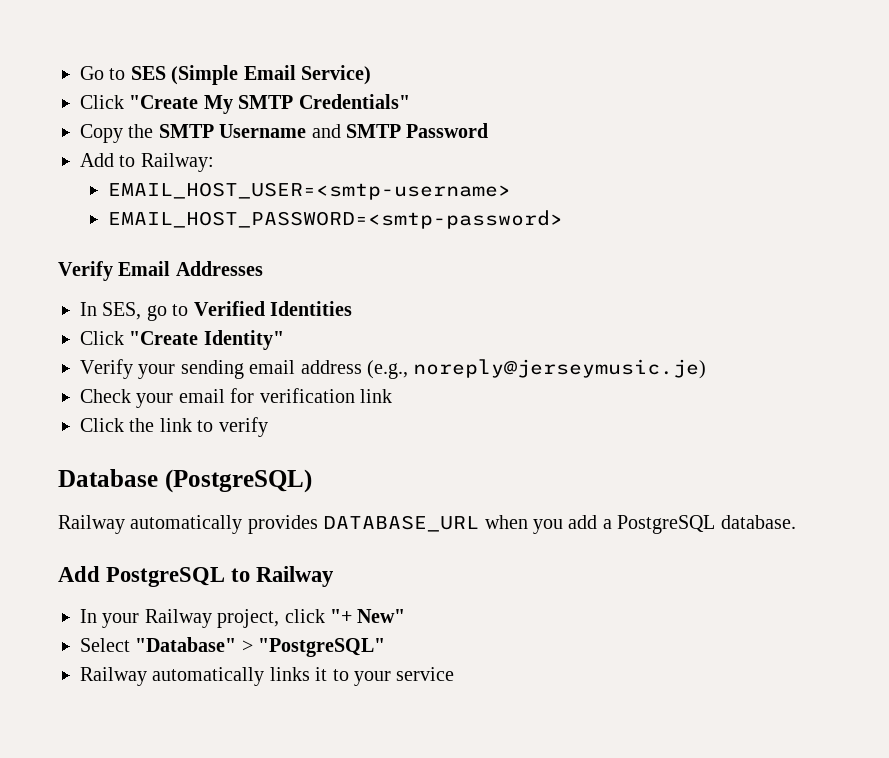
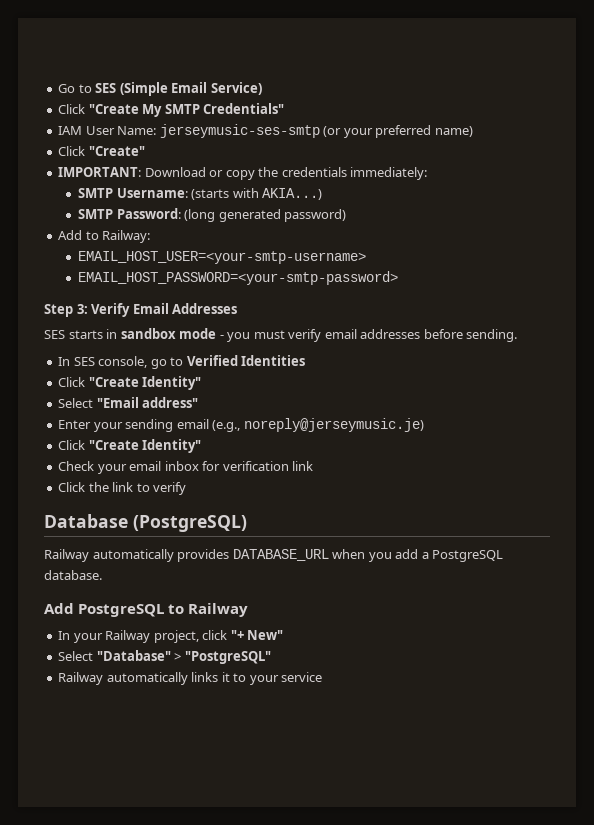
- Copy the SMTP Username and SMTP Password
+ IAM User Name: jerseymusic-ses-smtp (or your preferred name)
+ Click "Create"
+ IMPORTANT: Download or copy the credentials immediately:
+ SMTP Username: (starts with AKIA...)
+ SMTP Password: (long generated password)
- EMAIL_HOST_USER=<smtp-username>
- EMAIL_HOST_PASSWORD=<smtp-password>
- Verify Email Addresses
+ EMAIL_HOST_USER=<your-smtp-username>
+ EMAIL_HOST_PASSWORD=<your-smtp-password>
+ Step 3: Verify Email Addresses
- In SES, go to Verified Identities
+ SES starts in sandbox mode - you must verify email addresses before sending.
+ In SES console, go to Verified Identities
- Verify your sending email address (e.g., noreply@jerseymusic.je)
+ Select "Email address"
+ Enter your sending email (e.g., noreply@jerseymusic.je)
+ Click "Create Identity"
- Check your email for verification link
+ Check your email inbox for verification link

